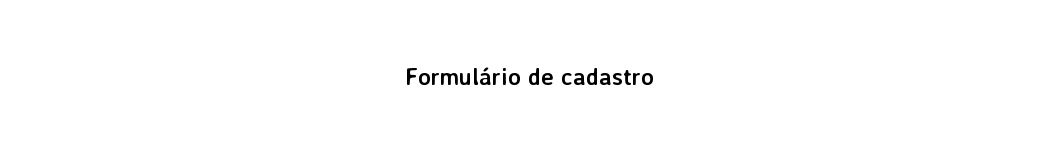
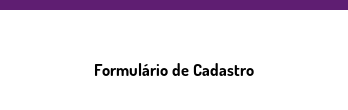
- Formulário de cadastro
+ Formulário de Cadastro

